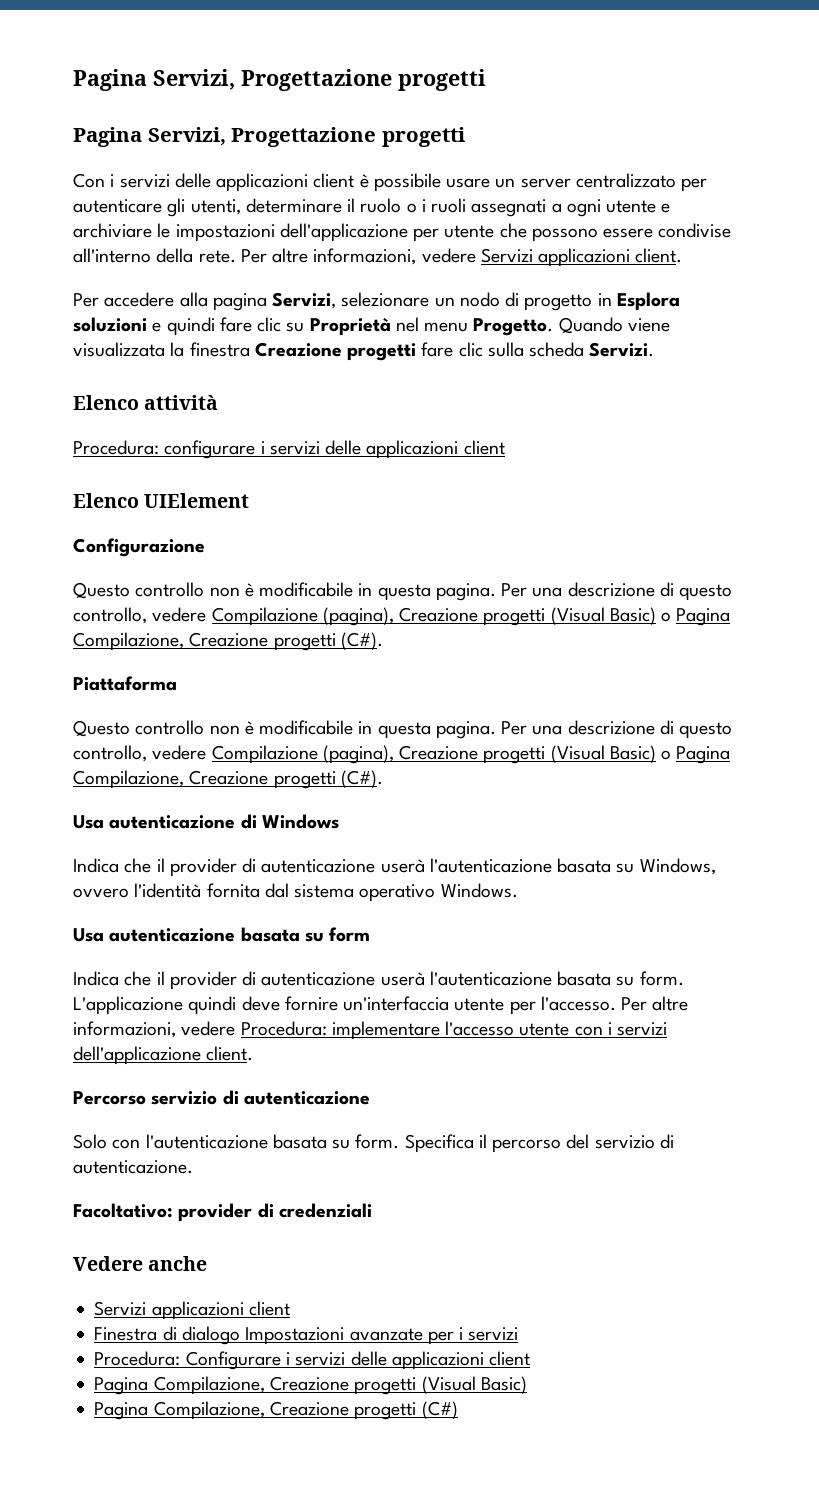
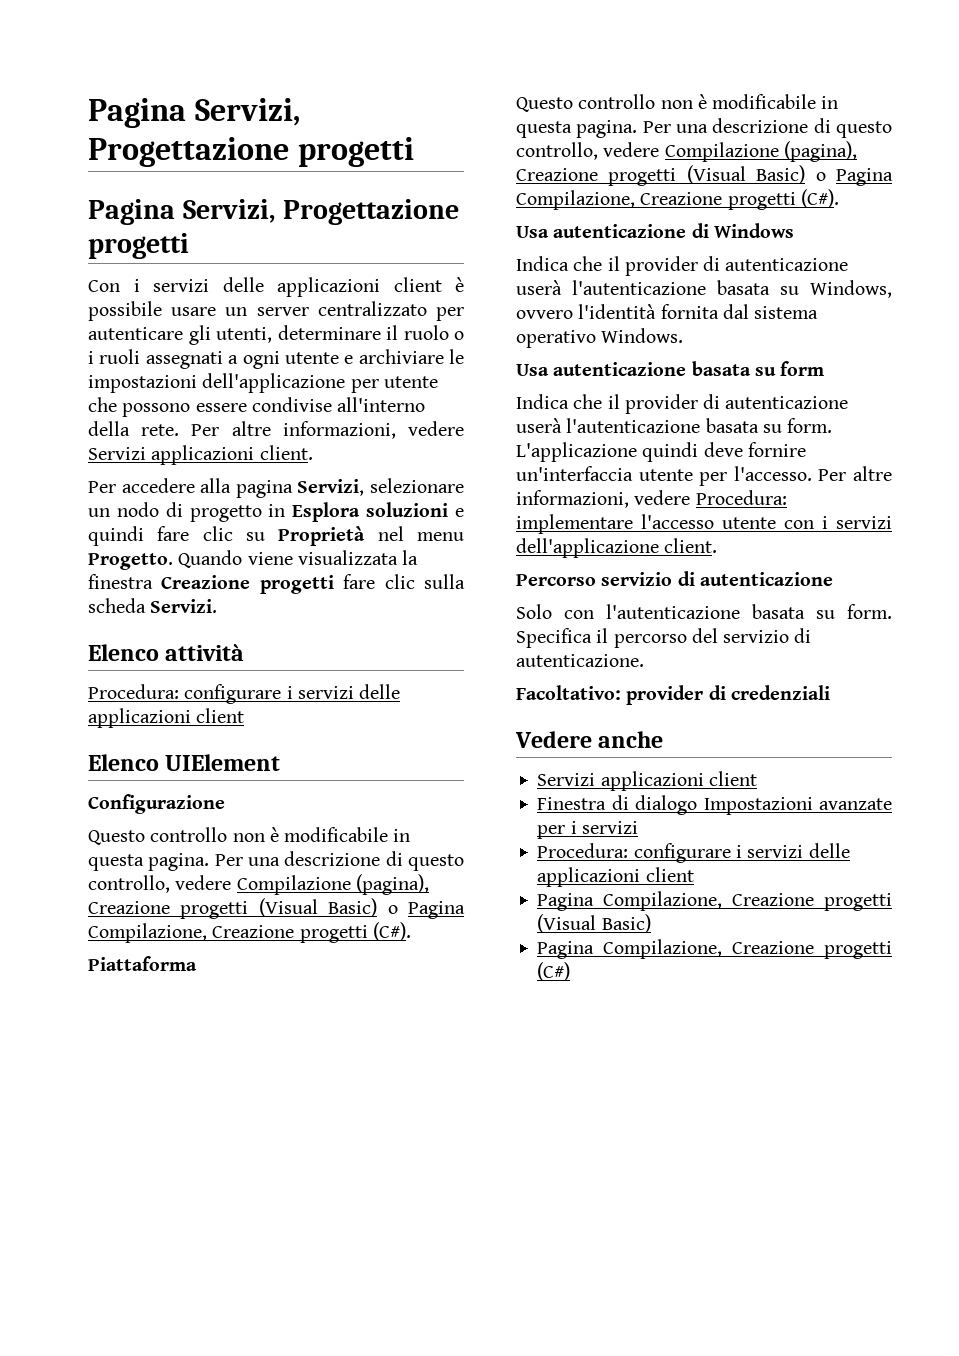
  Finestra di dialogo Impostazioni avanzate per i servizi
- Procedura: Configurare i servizi delle applicazioni client
+ Procedura: configurare i servizi delle applicazioni client

